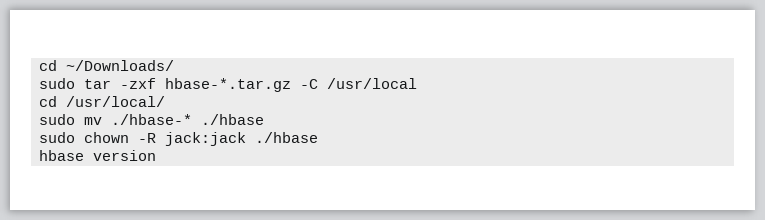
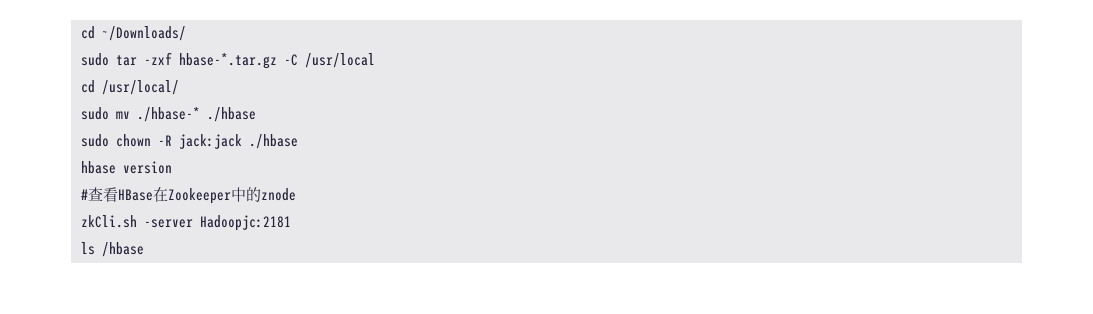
+ #查看HBase在Zookeeper中的znode
+ zkCli.sh -server Hadoopjc:2181
+ ls /hbase

